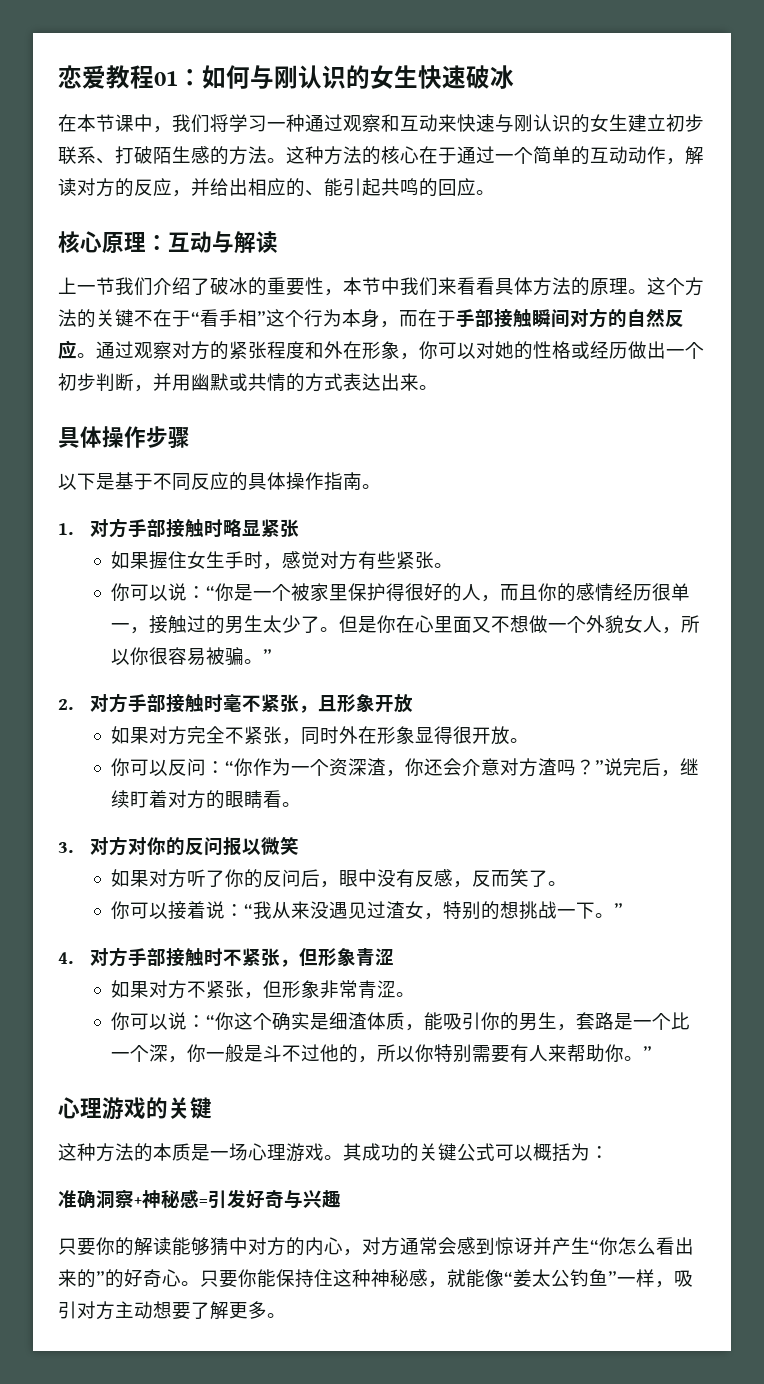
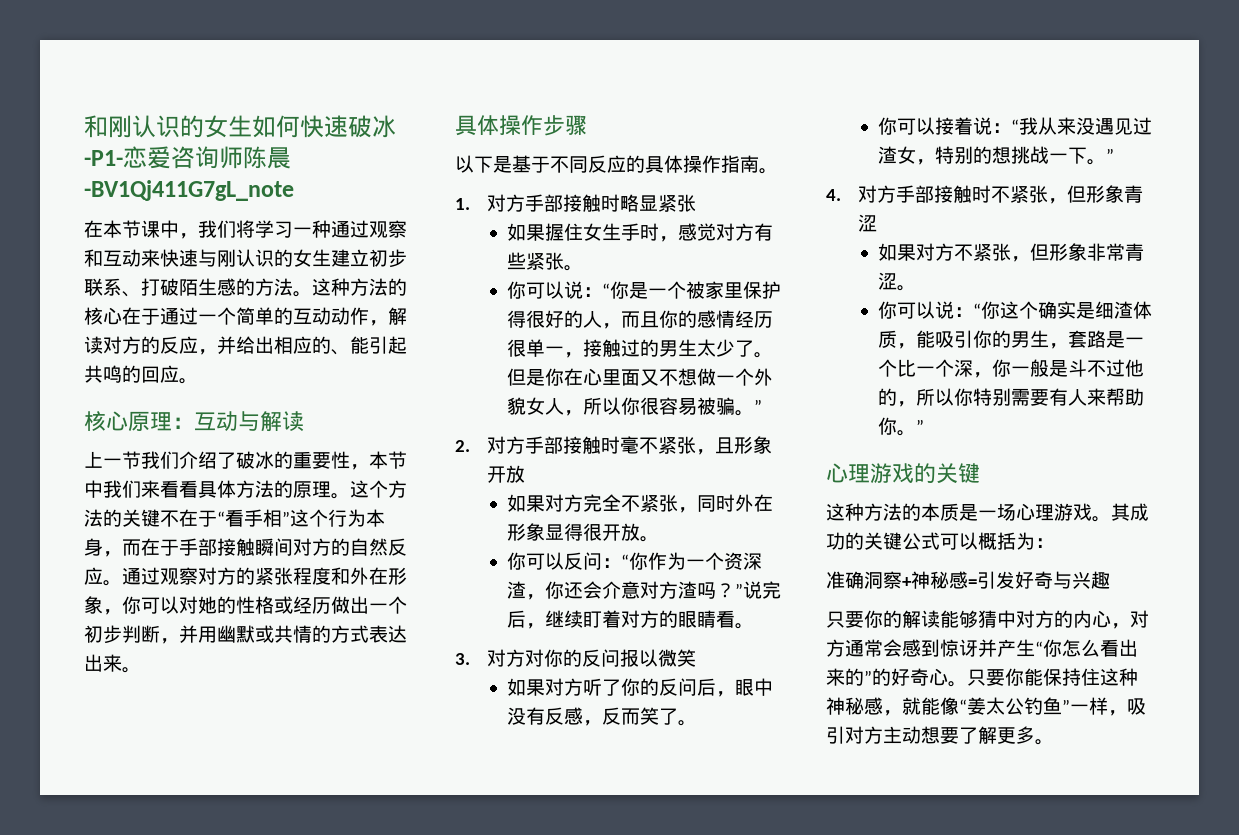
- 恋爱教程01：如何与刚认识的女生快速破冰
+ 和刚认识的女生如何快速破冰-P1-恋爱咨询师陈晨-BV1Qj411G7gL_note

